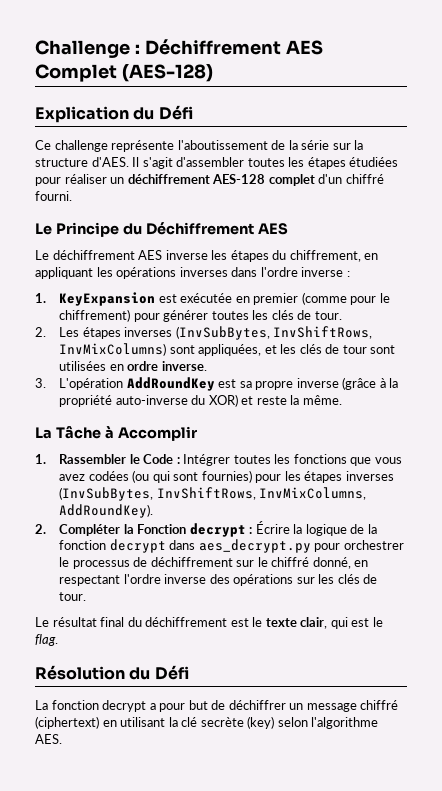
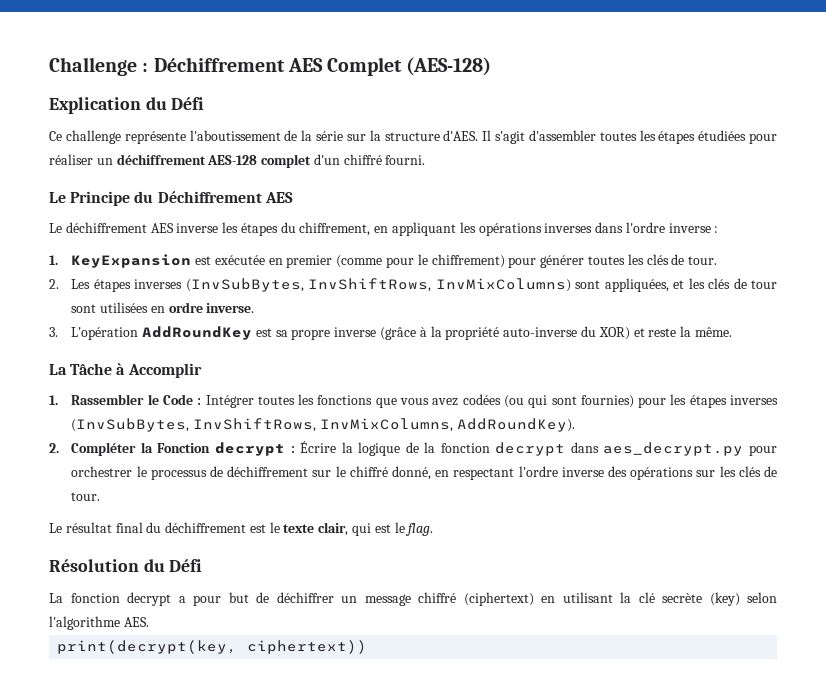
+ print(decrypt(key, ciphertext))

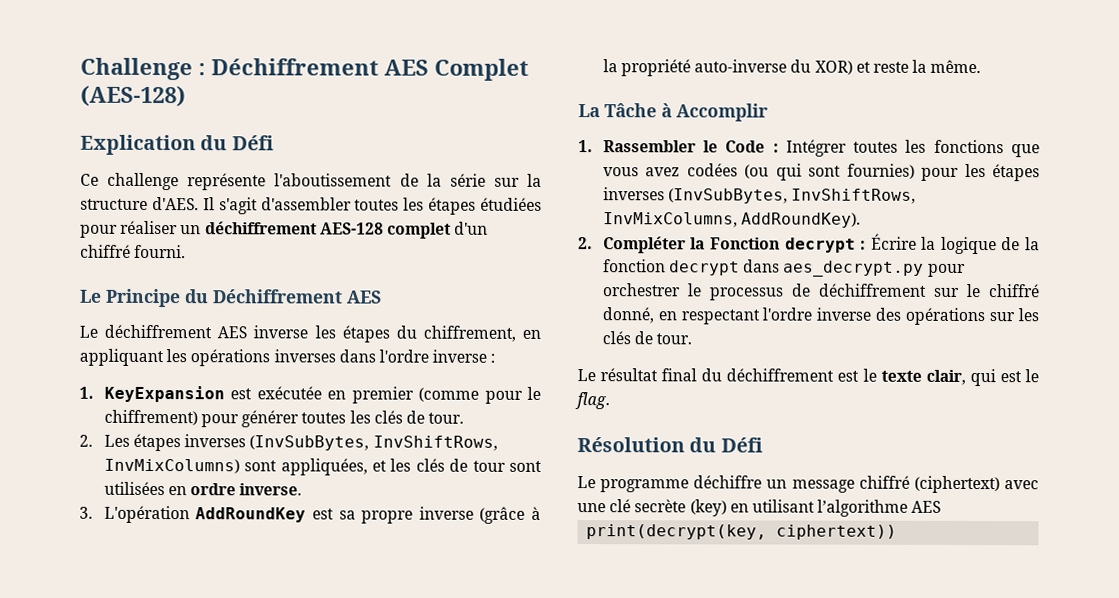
- La fonction decrypt a pour but de déchiffrer un message chiffré (ciphertext) en utilisant la clé secrète (key) selon l'algorithme AES.
+ Le programme déchiffre un message chiffré (ciphertext) avec une clé secrète (key) en utilisant l’algorithme AES

